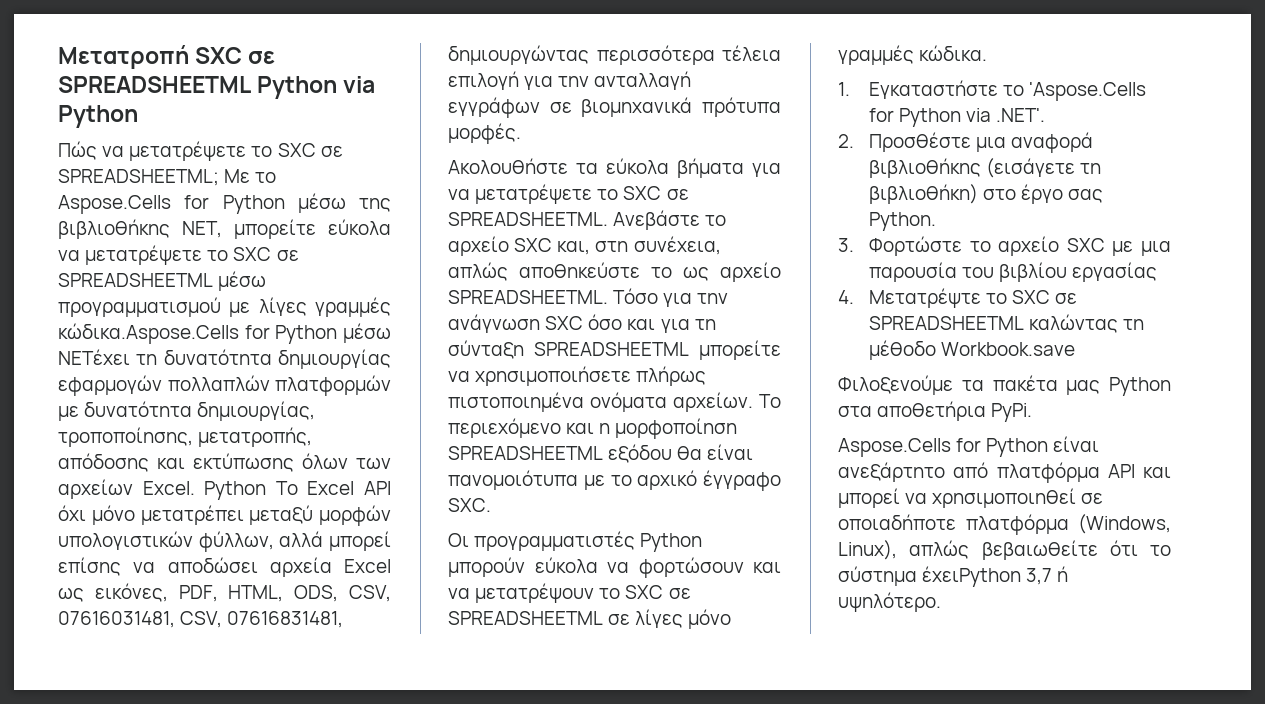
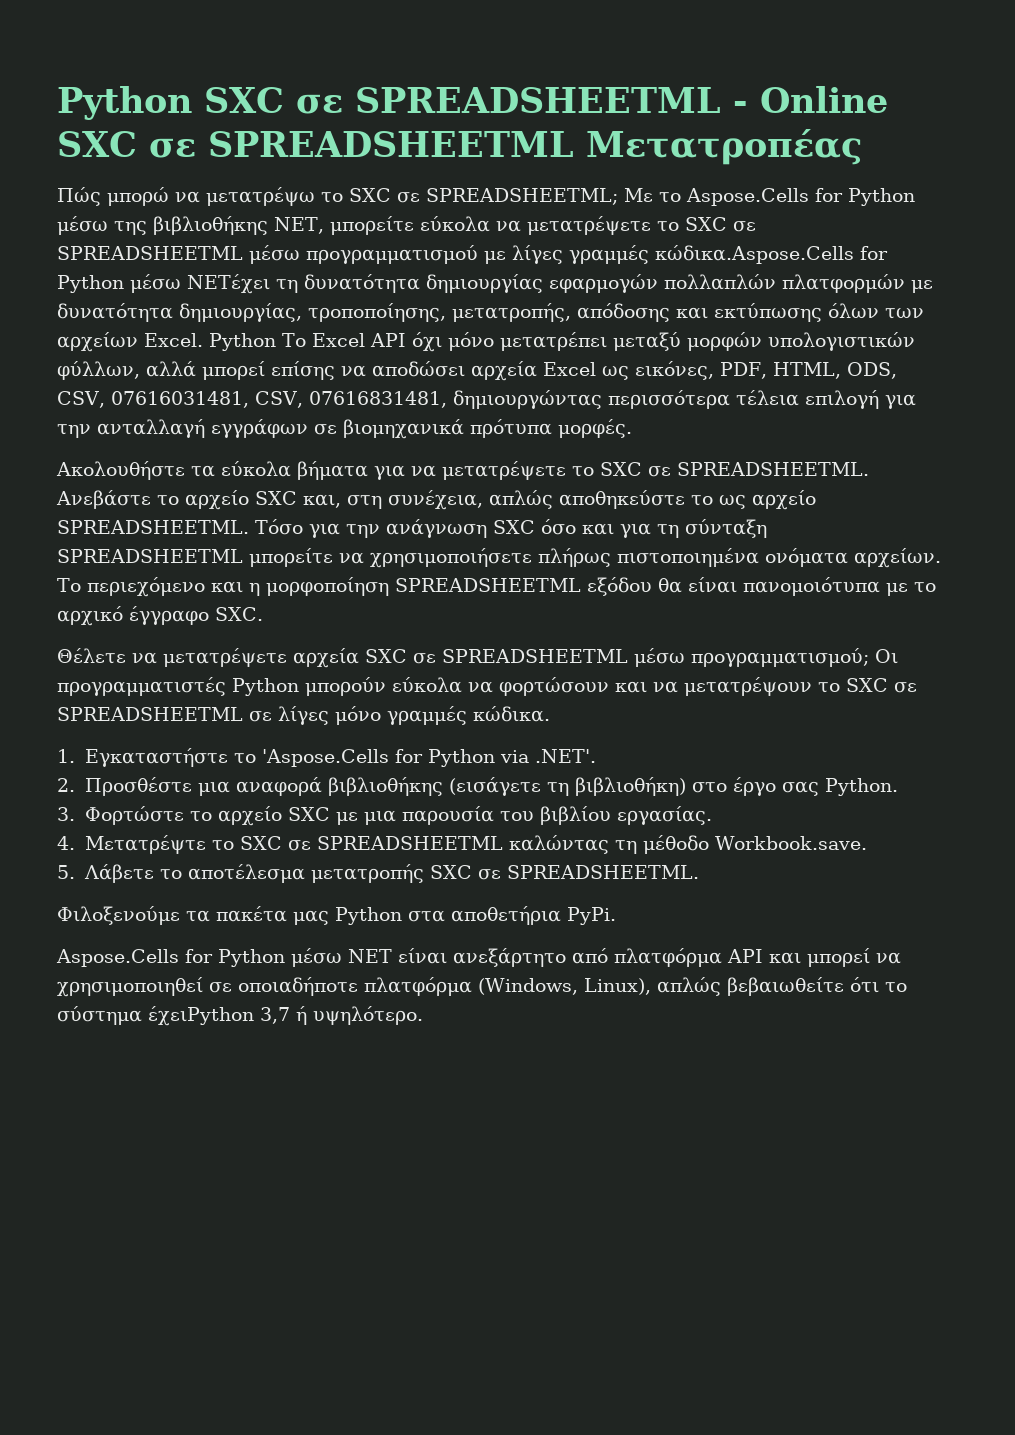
- Μετατροπή SXC σε SPREADSHEETML Python via Python
- Πώς να μετατρέψετε το SXC σε SPREADSHEETML; Με το Aspose.Cells for Python μέσω της βιβλιοθήκης NET, μπορείτε εύκολα να μετατρέψετε το SXC σε SPREADSHEETML μέσω προγραμματισμού με λίγες γραμμές κώδικα.Aspose.Cells for Python μέσω NETέχει τη δυνατότητα δημιουργίας εφαρμογών πολλαπλών πλατφορμών με δυνατότητα δημιουργίας, τροποποίησης, μετατροπής, απόδοσης και εκτύπωσης όλων των αρχείων Excel.
+ Python SXC σε SPREADSHEETML - Online SXC σε SPREADSHEETML Μετατροπέας
+ Πώς μπορώ να μετατρέψω το SXC σε SPREADSHEETML; Με το Aspose.Cells for Python μέσω της βιβλιοθήκης NET, μπορείτε εύκολα να μετατρέψετε το SXC σε SPREADSHEETML μέσω προγραμματισμού με λίγες γραμμές κώδικα.Aspose.Cells for Python μέσω NETέχει τη δυνατότητα δημιουργίας εφαρμογών πολλαπλών πλατφορμών με δυνατότητα δημιουργίας, τροποποίησης, μετατροπής, απόδοσης και εκτύπωσης όλων των αρχείων Excel.
- Οι προγραμματιστές Python μπορούν εύκολα να φορτώσουν και να μετατρέψουν το SXC σε SPREADSHEETML σε λίγες μόνο γραμμές κώδικα.
+ Θέλετε να μετατρέψετε αρχεία SXC σε SPREADSHEETML μέσω προγραμματισμού; Οι προγραμματιστές Python μπορούν εύκολα να φορτώσουν και να μετατρέψουν το SXC σε SPREADSHEETML σε λίγες μόνο γραμμές κώδικα.
- 3. Φορτώστε το αρχείο SXC με μια παρουσία του βιβλίου εργασίας
+ 3. Φορτώστε το αρχείο SXC με μια παρουσία του βιβλίου εργασίας.
- 4. Μετατρέψτε το SXC σε SPREADSHEETML καλώντας τη μέθοδο Workbook.save
+ 4. Μετατρέψτε το SXC σε SPREADSHEETML καλώντας τη μέθοδο Workbook.save.
+ 5. Λάβετε το αποτέλεσμα μετατροπής SXC σε SPREADSHEETML.
- Aspose.Cells for Python είναι ανεξάρτητο από πλατφόρμα API και μπορεί να χρησιμοποιηθεί σε οποιαδήποτε πλατφόρμα (Windows, Linux), απλώς βεβαιωθείτε ότι το σύστημα έχειPython 3,7 ή υψηλότερο.
+ Aspose.Cells for Python μέσω NET είναι ανεξάρτητο από πλατφόρμα API και μπορεί να χρησιμοποιηθεί σε οποιαδήποτε πλατφόρμα (Windows, Linux), απλώς βεβαιωθείτε ότι το σύστημα έχειPython 3,7 ή υψηλότερο.

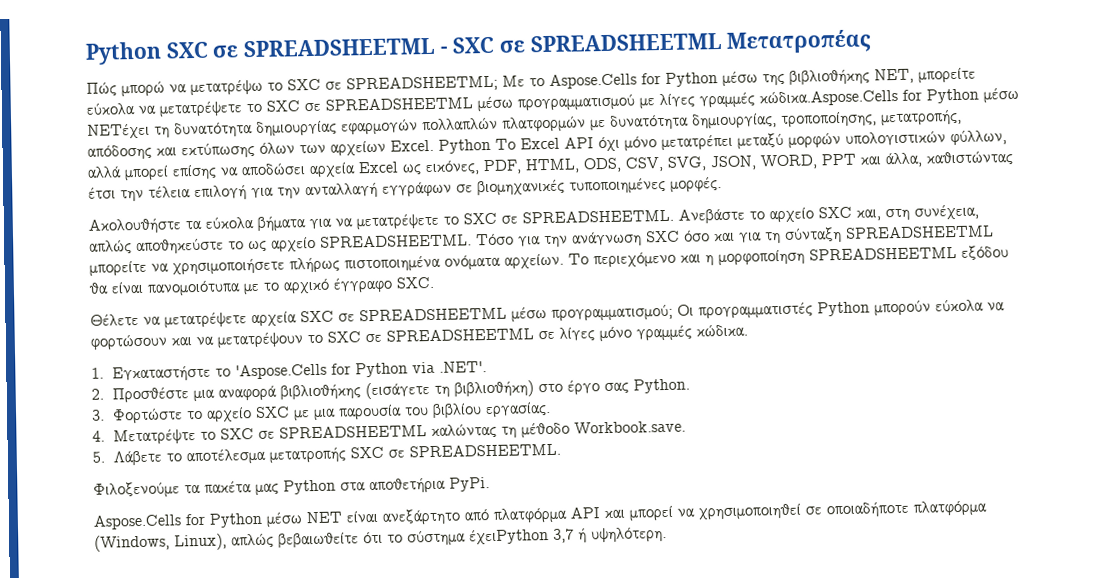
- Python SXC σε SPREADSHEETML - Online SXC σε SPREADSHEETML Μετατροπέας
+ Python SXC σε SPREADSHEETML - SXC σε SPREADSHEETML Μετατροπέας
- Python Το Excel API όχι μόνο μετατρέπει μεταξύ μορφών υπολογιστικών φύλλων, αλλά μπορεί επίσης να αποδώσει αρχεία Excel ως εικόνες, PDF, HTML, ODS, CSV, 07616031481, CSV, 07616831481, δημιουργώντας περισσότερα τέλεια επιλογή για την ανταλλαγή εγγράφων σε βιομηχανικά πρότυπα μορφές.
+ Python Το Excel API όχι μόνο μετατρέπει μεταξύ μορφών υπολογιστικών φύλλων, αλλά μπορεί επίσης να αποδώσει αρχεία Excel ως εικόνες, PDF, HTML, ODS, CSV, SVG, JSON, WORD, PPT και άλλα, καθιστώντας έτσι την τέλεια επιλογή για την ανταλλαγή εγγράφων σε βιομηχανικές τυποποιημένες μορφές.
- Aspose.Cells for Python μέσω NET είναι ανεξάρτητο από πλατφόρμα API και μπορεί να χρησιμοποιηθεί σε οποιαδήποτε πλατφόρμα (Windows, Linux), απλώς βεβαιωθείτε ότι το σύστημα έχειPython 3,7 ή υψηλότερο.
+ Aspose.Cells for Python μέσω NET είναι ανεξάρτητο από πλατφόρμα API και μπορεί να χρησιμοποιηθεί σε οποιαδήποτε πλατφόρμα (Windows, Linux), απλώς βεβαιωθείτε ότι το σύστημα έχειPython 3,7 ή υψηλότερη.

